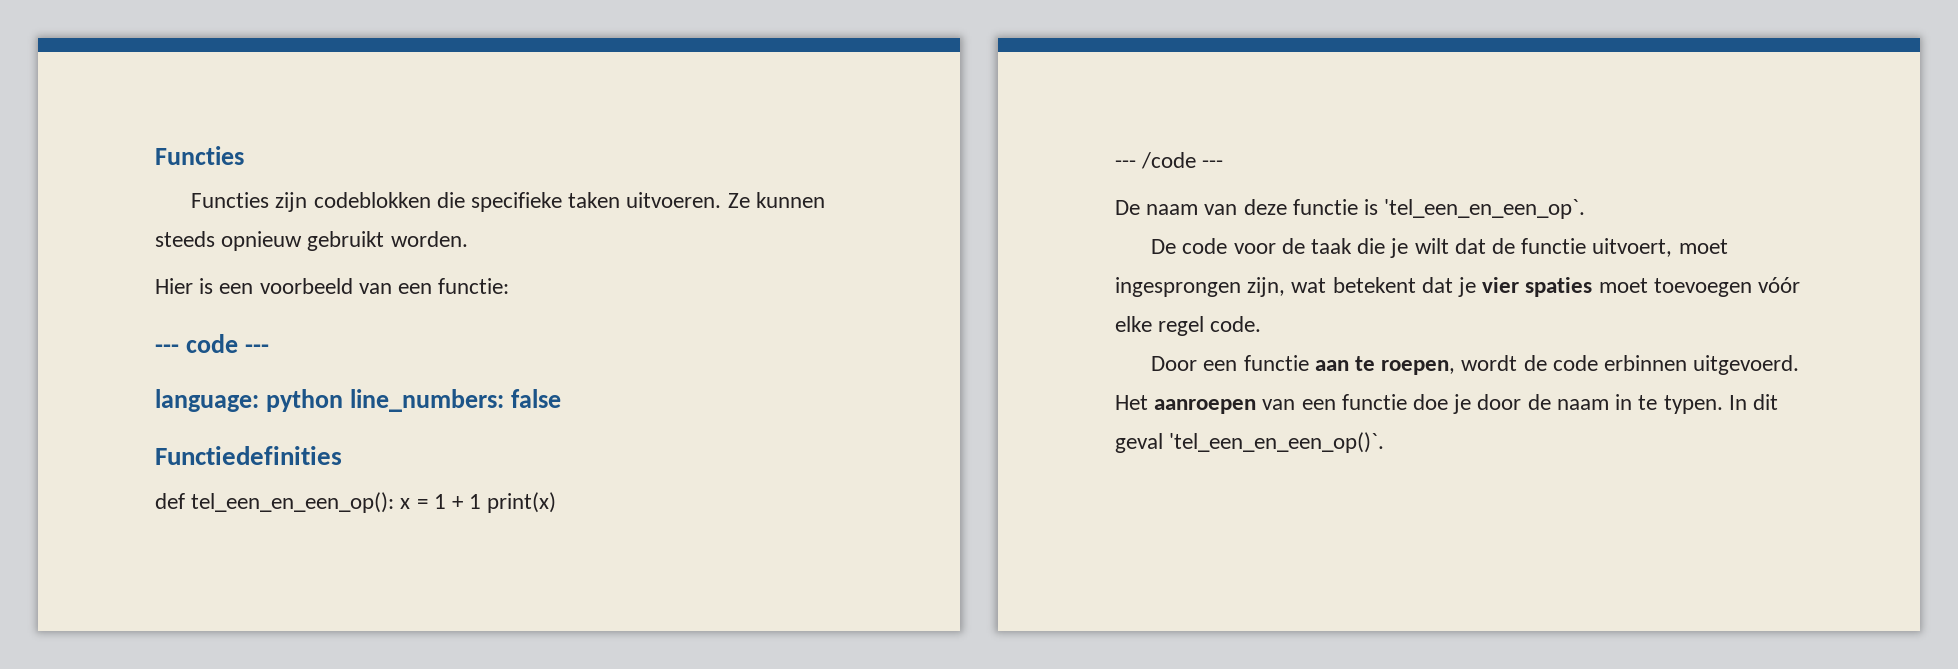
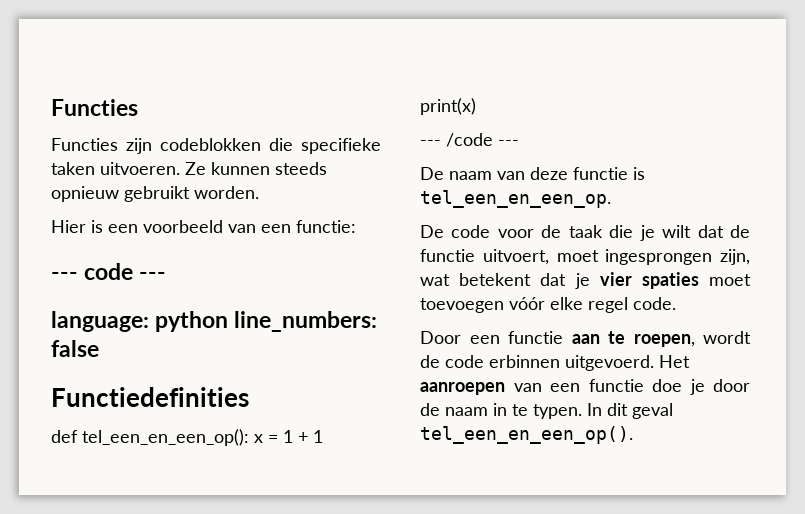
- De naam van deze functie is 'tel_een_en_een_op`.
+ De naam van deze functie is tel_een_en_een_op.
- In dit geval 'tel_een_en_een_op()`.
+ In dit geval tel_een_en_een_op().

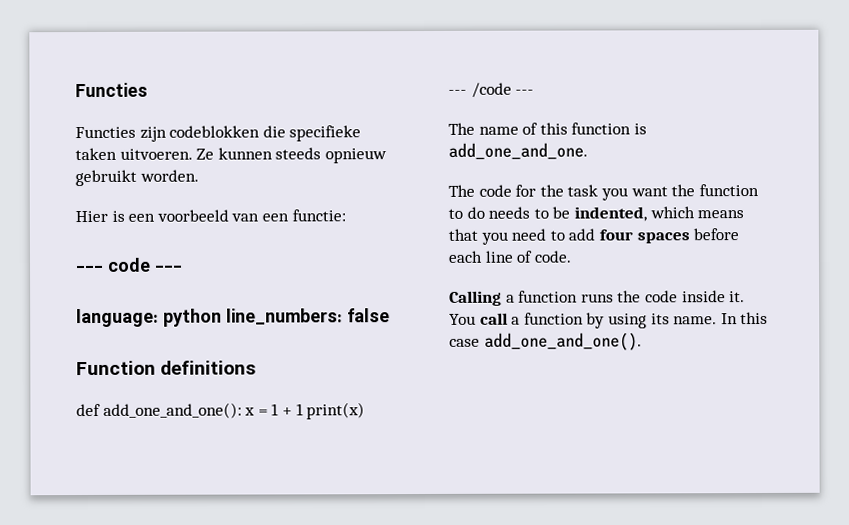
- Functiedefinities
+ Function definitions
- def tel_een_en_een_op(): x = 1 + 1 print(x)
+ def add_one_and_one(): x = 1 + 1 print(x)
- De naam van deze functie is tel_een_en_een_op.
- De code voor de taak die je wilt dat de functie uitvoert, moet ingesprongen zijn, wat betekent dat je vier spaties moet toevoegen vóór elke regel code.
- Door een functie aan te roepen, wordt de code erbinnen uitgevoerd. Het aanroepen van een functie doe je door de naam in te typen. In dit geval tel_een_en_een_op().
+ The name of this function is add_one_and_one.
+ The code for the task you want the function to do needs to be indented, which means that you need to add four spaces before each line of code.
+ Calling a function runs the code inside it. You call a function by using its name. In this case add_one_and_one().

